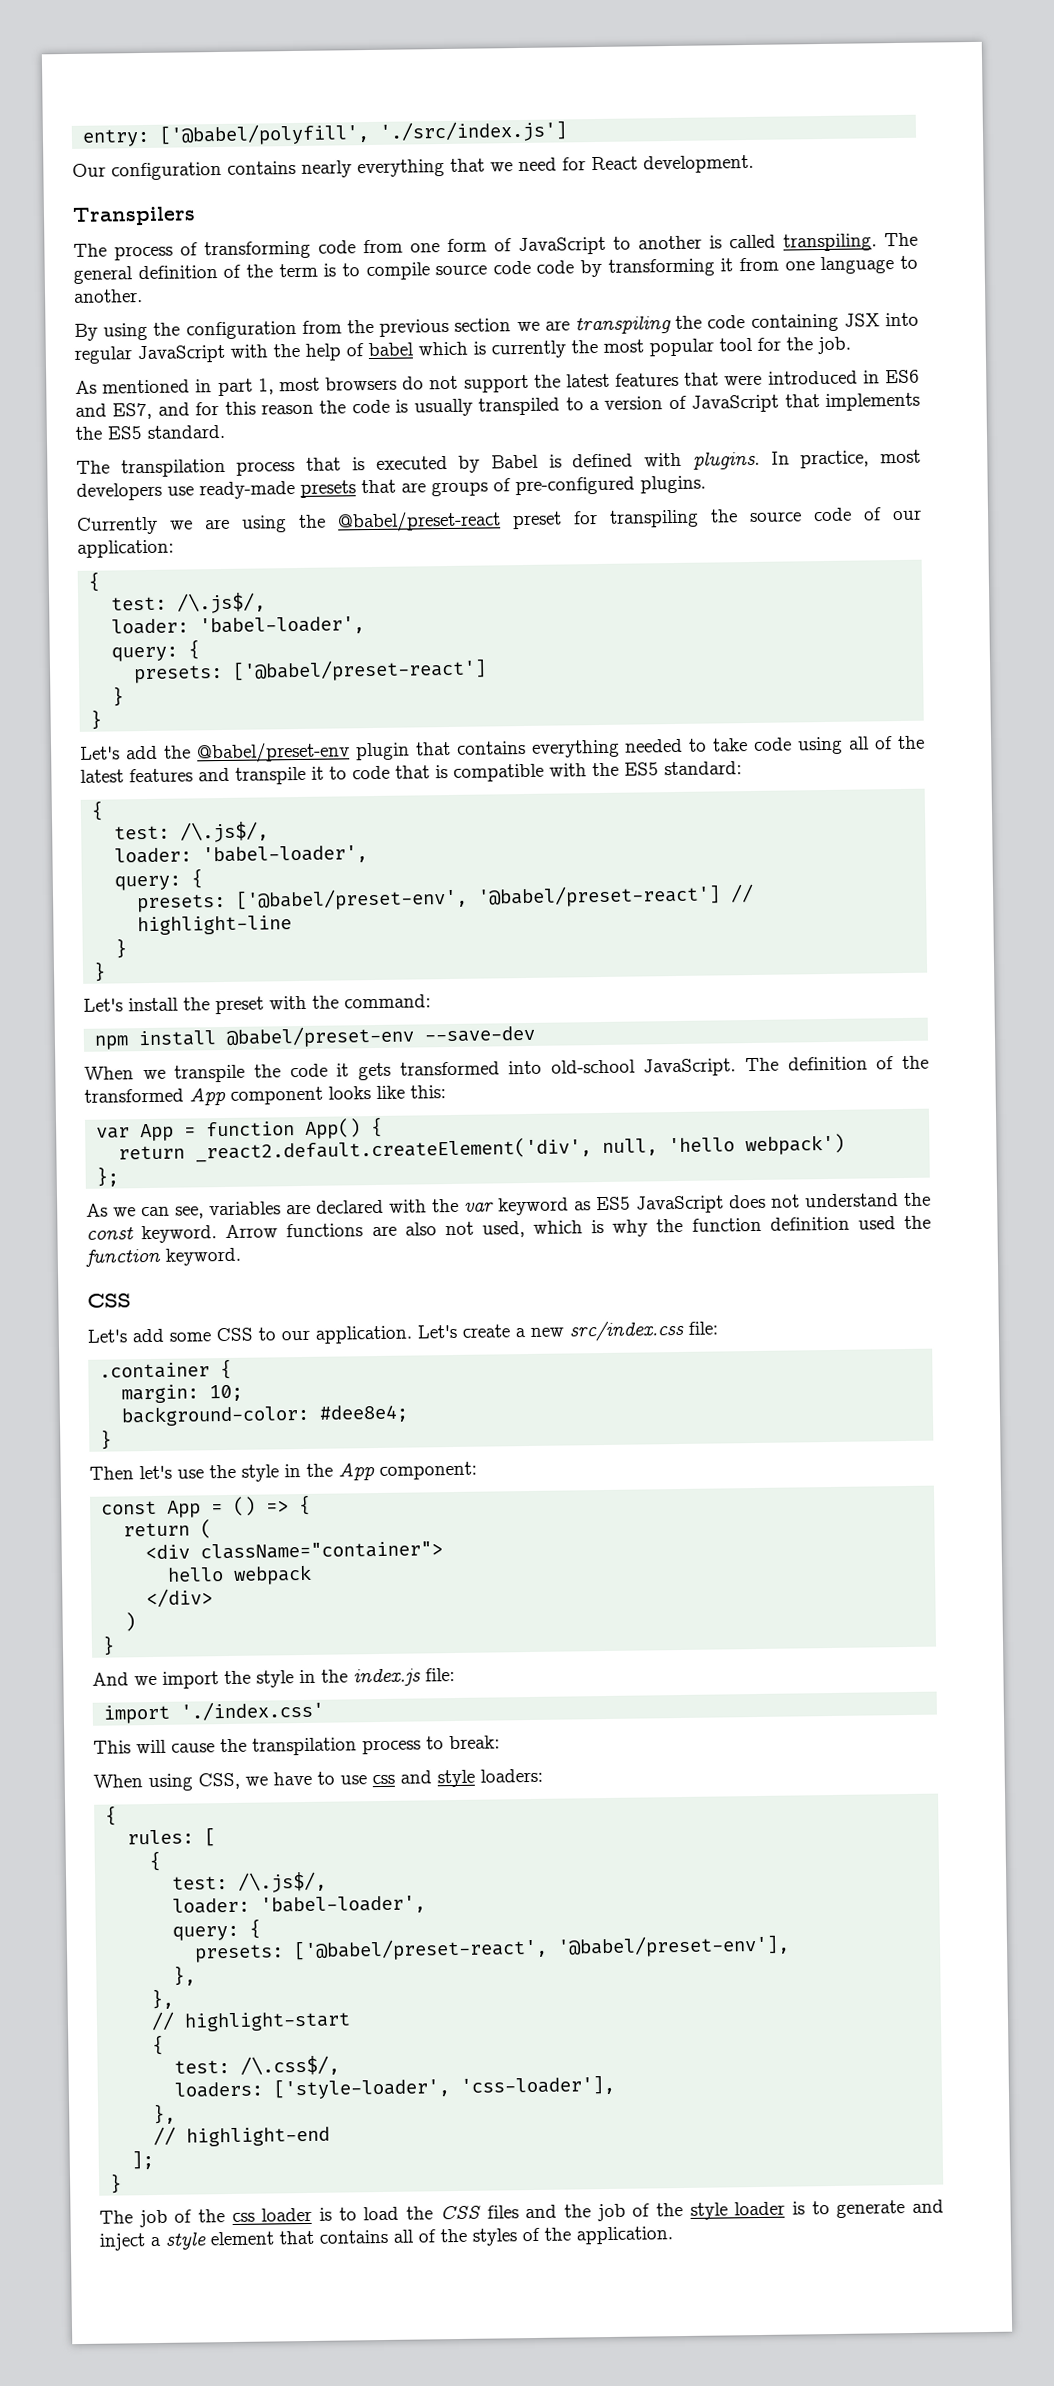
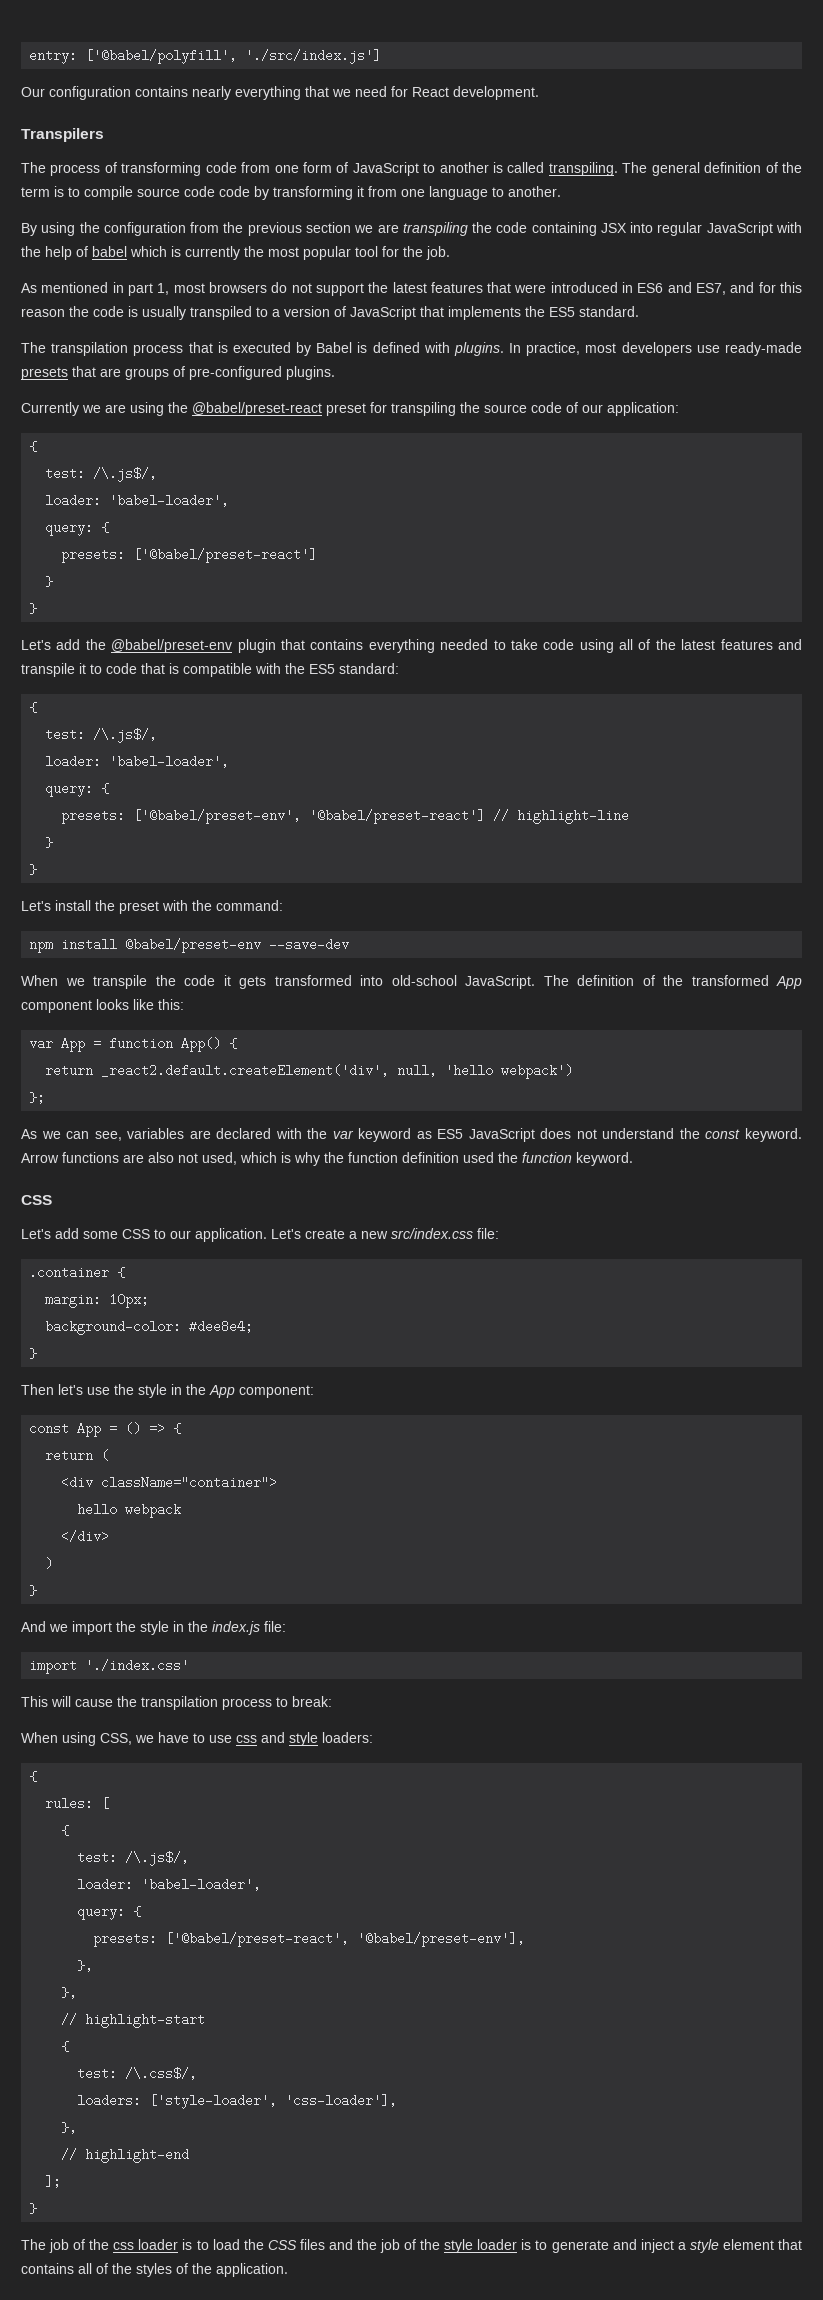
- margin: 10;
+ margin: 10px;

